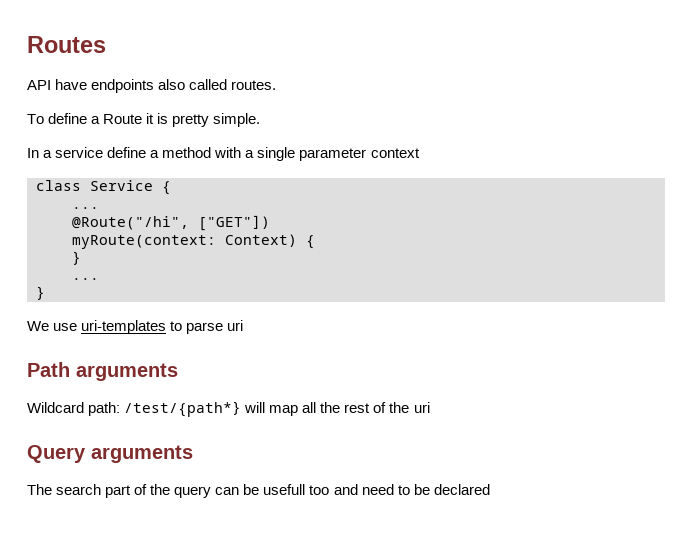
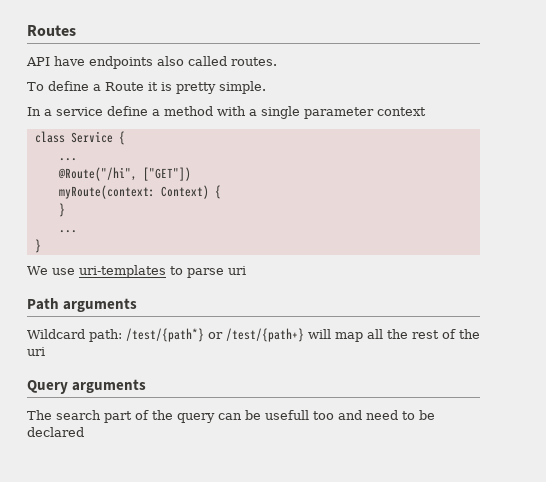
- Wildcard path: /test/{path*} will map all the rest of the uri
+ Wildcard path: /test/{path*} or /test/{path+} will map all the rest of the uri

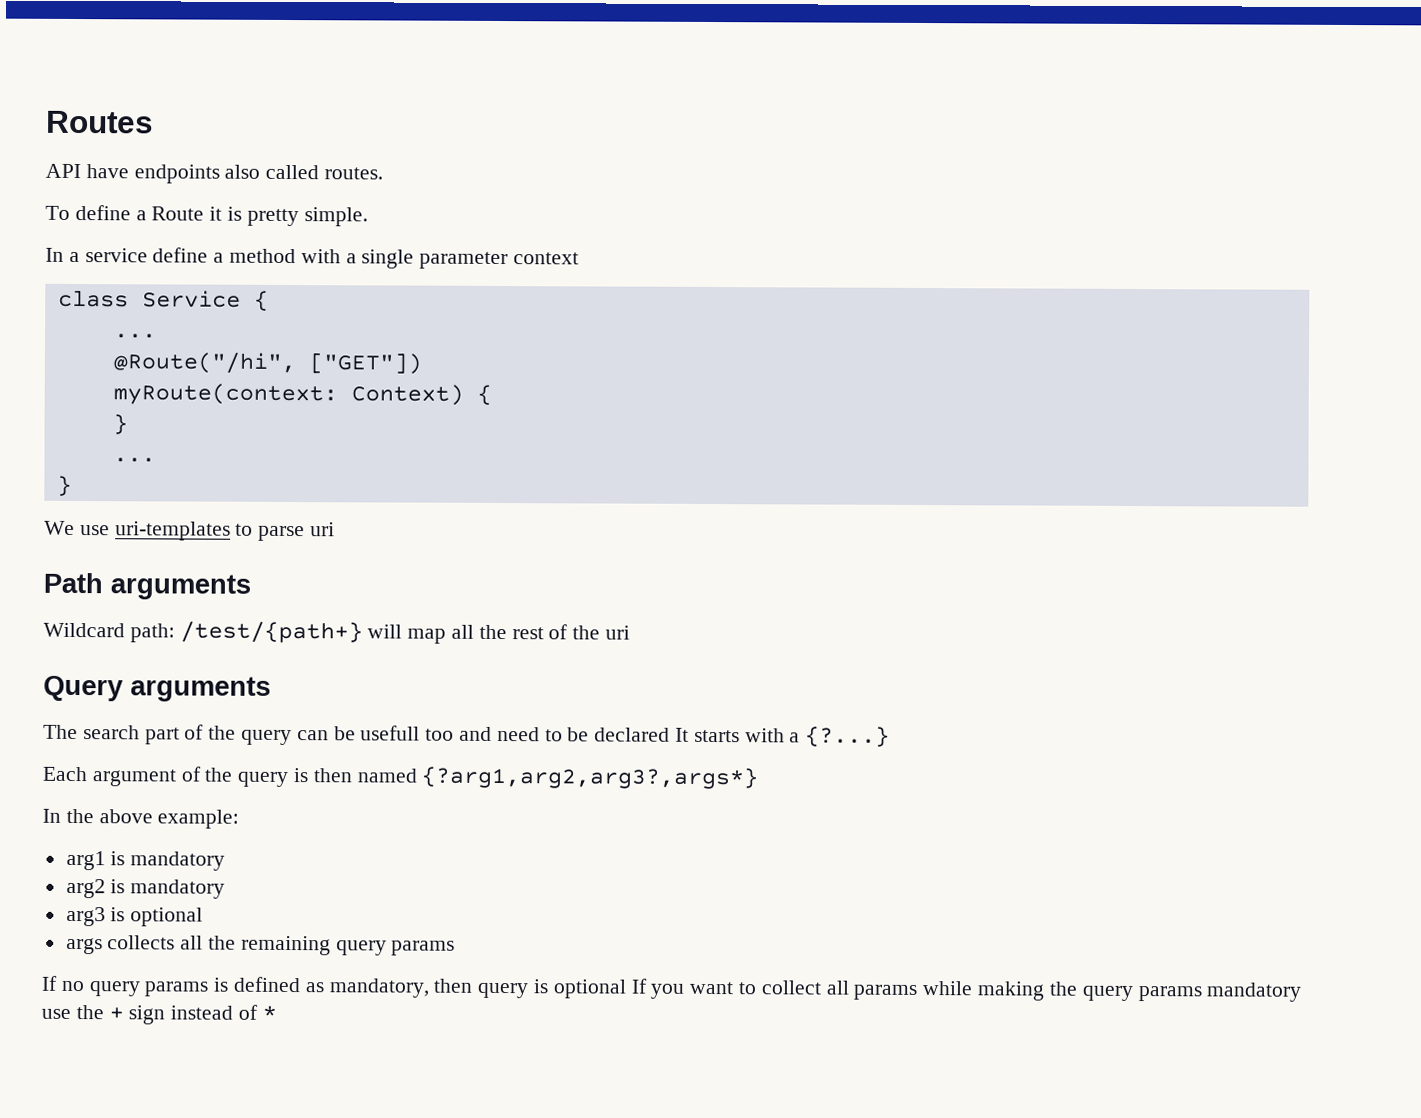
- Wildcard path: /test/{path*} or /test/{path+} will map all the rest of the uri
+ Wildcard path: /test/{path+} will map all the rest of the uri
- The search part of the query can be usefull too and need to be declared
+ The search part of the query can be usefull too and need to be declared It starts with a {?...}
+ Each argument of the query is then named {?arg1,arg2,arg3?,args*}
+ In the above example:
+ arg1 is mandatory
+ arg2 is mandatory
+ arg3 is optional
+ args collects all the remaining query params
+ If no query params is defined as mandatory, then query is optional If you want to collect all params while making the query params mandatory use the + sign instead of *

